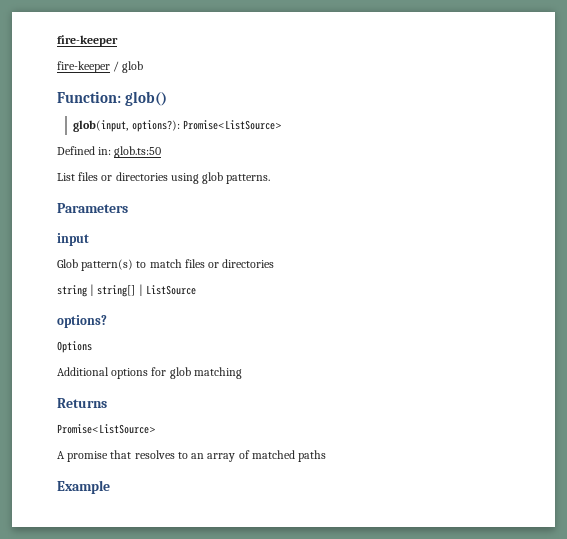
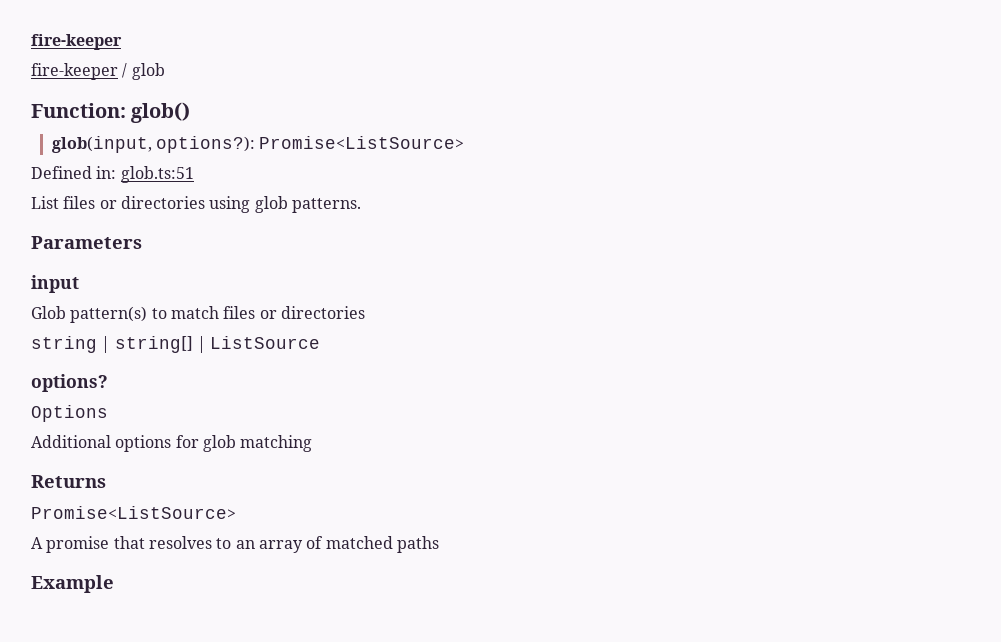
- Defined in: glob.ts:50
+ Defined in: glob.ts:51

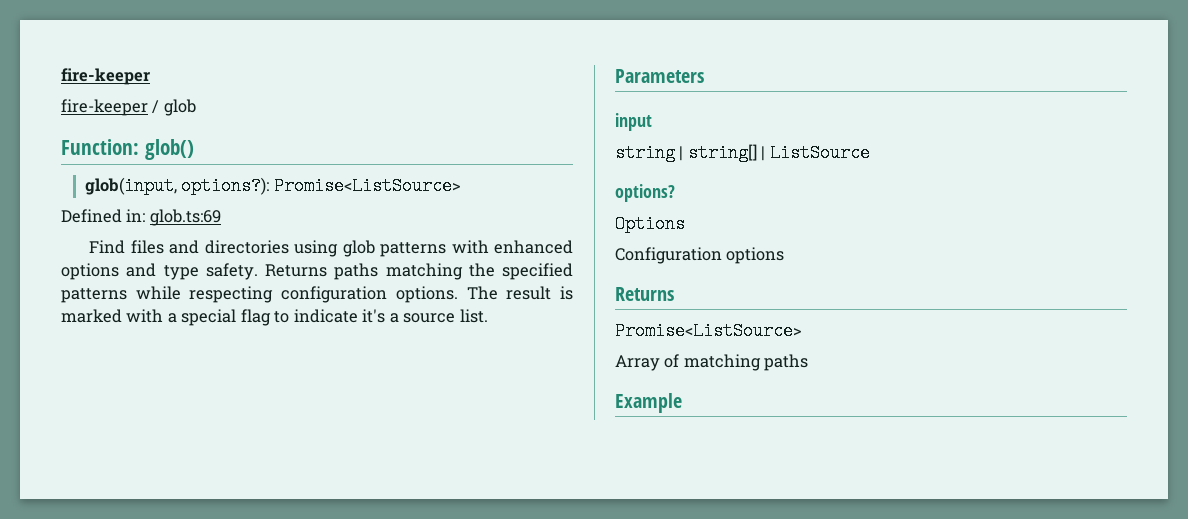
- Defined in: glob.ts:51
- List files or directories using glob patterns.
+ Defined in: glob.ts:69
+ Find files and directories using glob patterns with enhanced options and type safety. Returns paths matching the specified patterns while respecting configuration options. The result is marked with a special flag to indicate it's a source list.
  Parameters
  input
- Glob pattern(s) to match files or directories
- Additional options for glob matching
+ Configuration options
- A promise that resolves to an array of matched paths
+ Array of matching paths

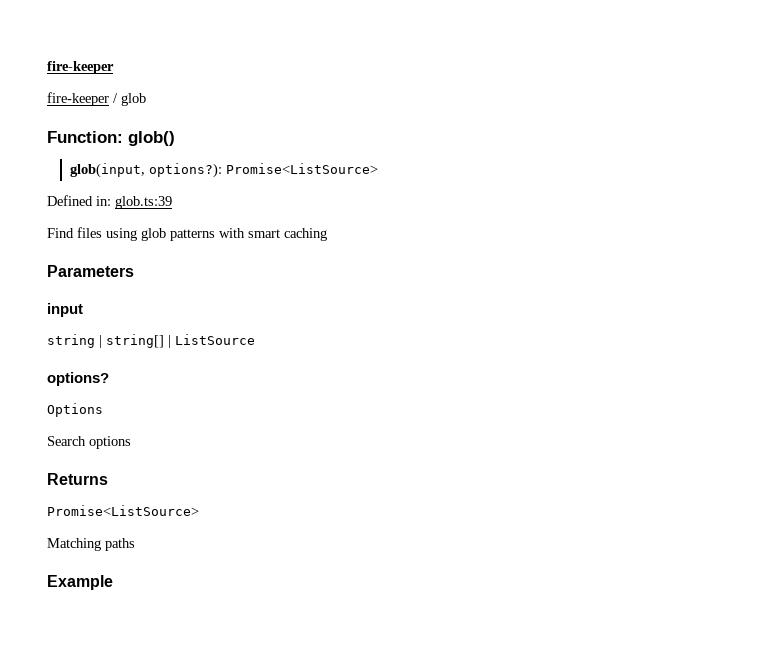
- Defined in: glob.ts:69
+ Defined in: glob.ts:39
- Find files and directories using glob patterns with enhanced options and type safety. Returns paths matching the specified patterns while respecting configuration options. The result is marked with a special flag to indicate it's a source list.
+ Find files using glob patterns with smart caching
- Configuration options
+ Search options
- Array of matching paths
+ Matching paths

